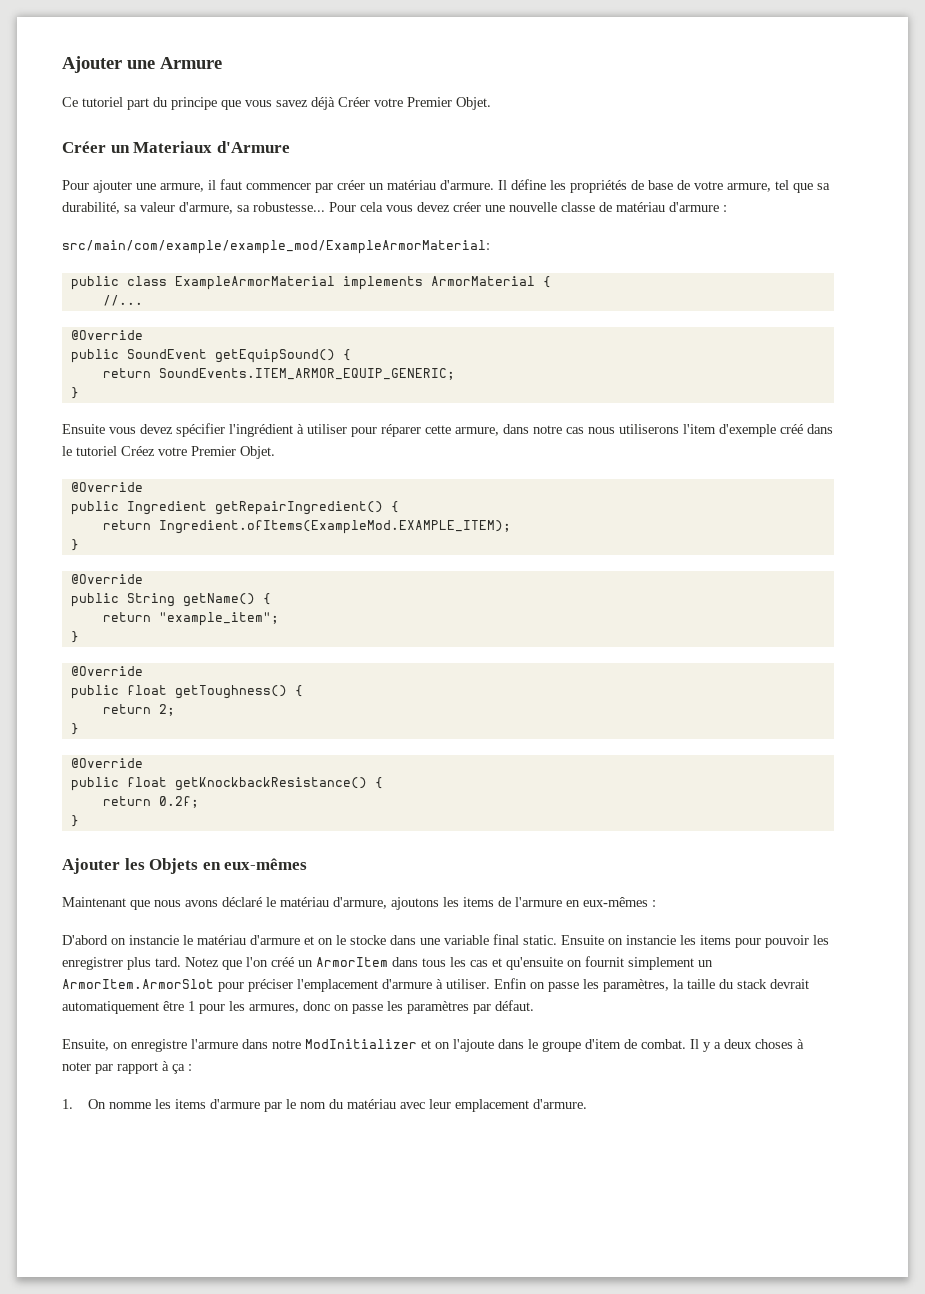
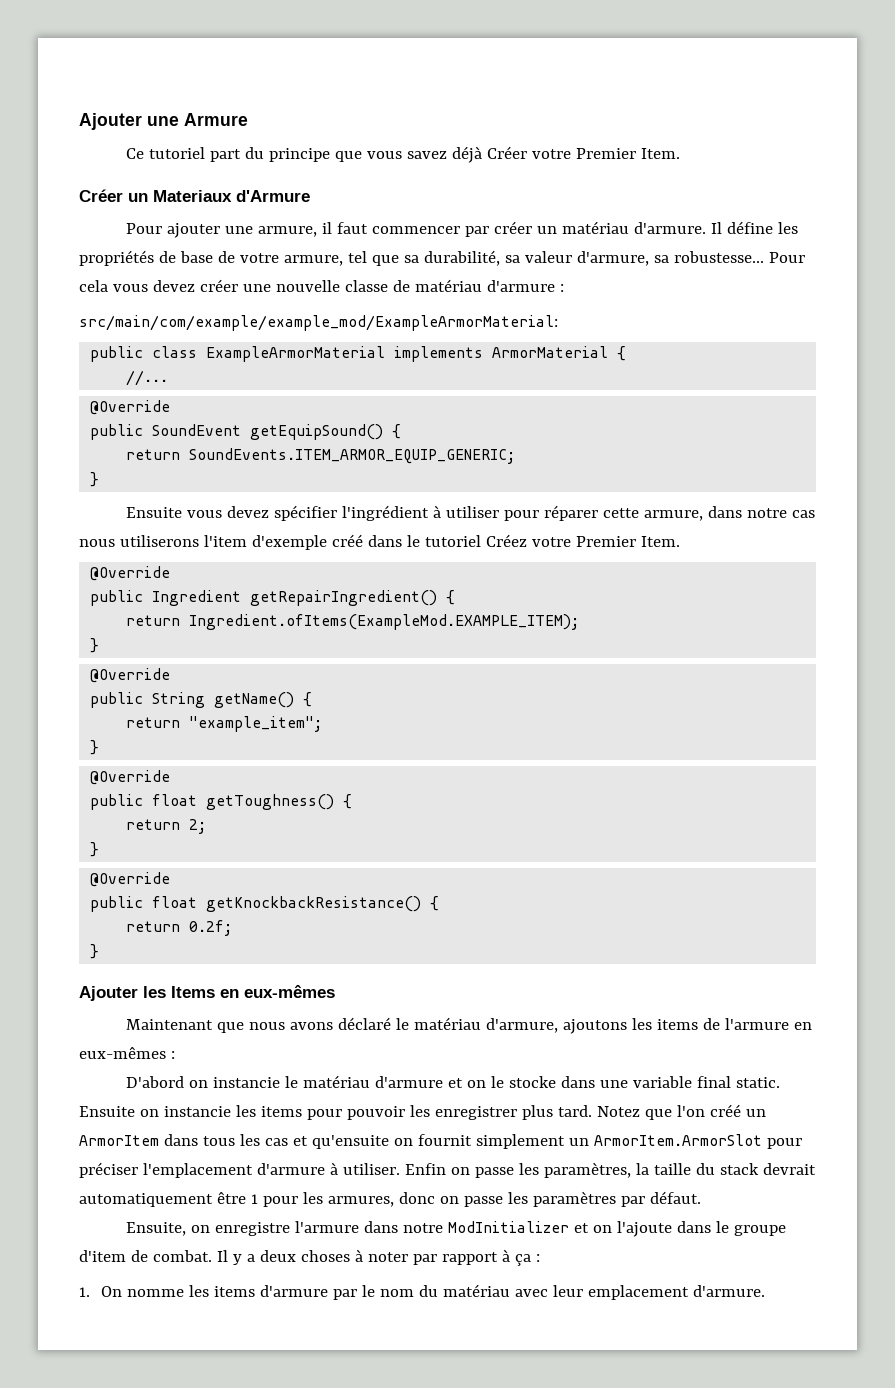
- Ce tutoriel part du principe que vous savez déjà Créer votre Premier Objet.
+ Ce tutoriel part du principe que vous savez déjà Créer votre Premier Item.
- Ensuite vous devez spécifier l'ingrédient à utiliser pour réparer cette armure, dans notre cas nous utiliserons l'item d'exemple créé dans le tutoriel Créez votre Premier Objet.
+ Ensuite vous devez spécifier l'ingrédient à utiliser pour réparer cette armure, dans notre cas nous utiliserons l'item d'exemple créé dans le tutoriel Créez votre Premier Item.
- Ajouter les Objets en eux-mêmes
+ Ajouter les Items en eux-mêmes

